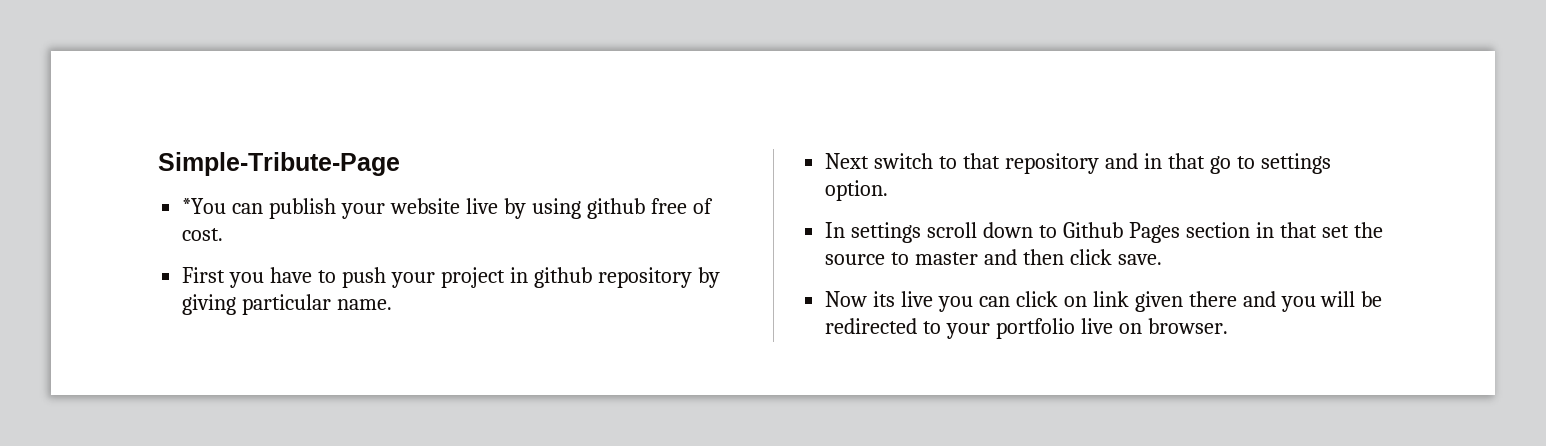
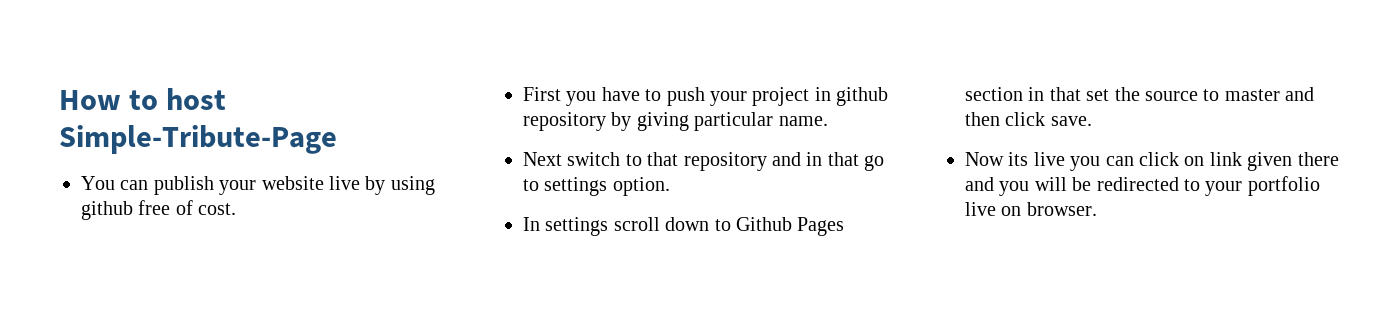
- Simple-Tribute-Page
+ How to host Simple-Tribute-Page
- *You can publish your website live by using github free of cost.
+ You can publish your website live by using github free of cost.

